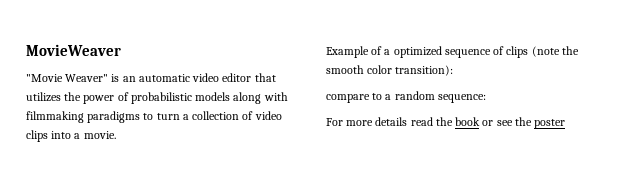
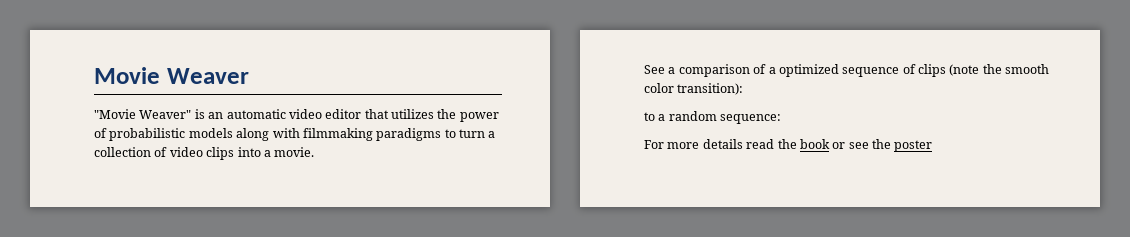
- MovieWeaver
+ Movie Weaver
- Example of a optimized sequence of clips (note the smooth color transition):
+ See a comparison of a optimized sequence of clips (note the smooth color transition):
- compare to a random sequence:
+ to a random sequence:

